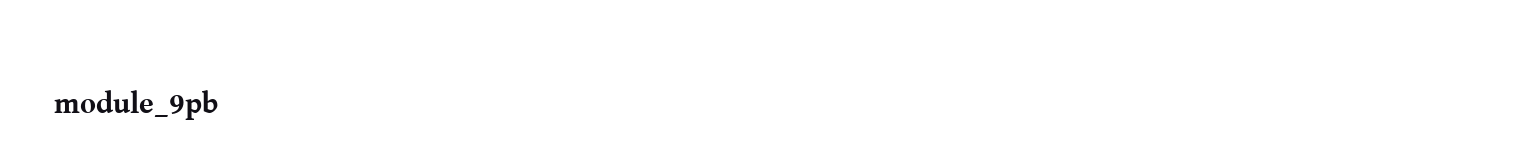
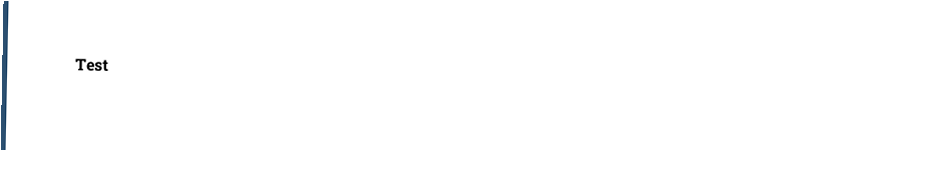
- module_9pb
+ Test

